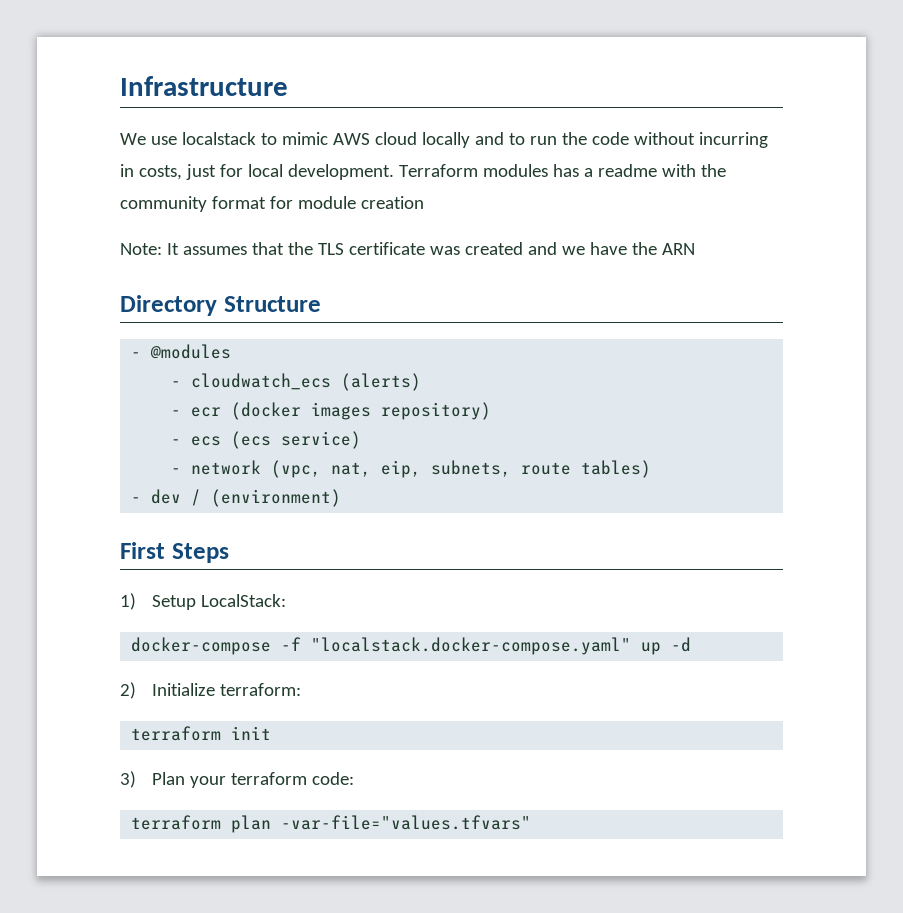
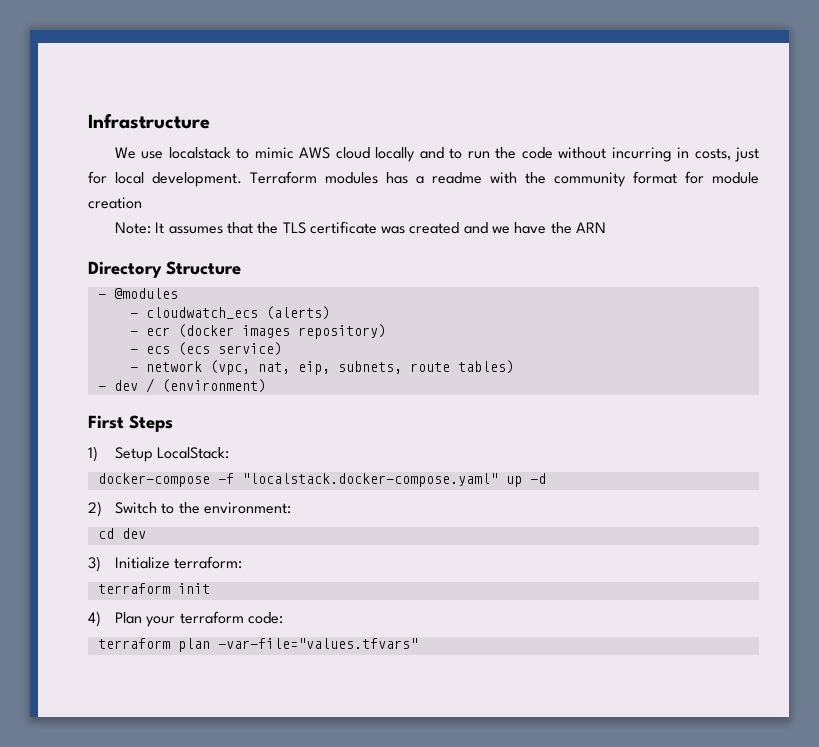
- 2) Initialize terraform:
+ 2) Switch to the environment:
+ cd dev
+ 3) Initialize terraform:
- 3) Plan your terraform code:
+ 4) Plan your terraform code:

